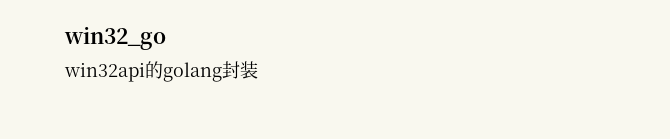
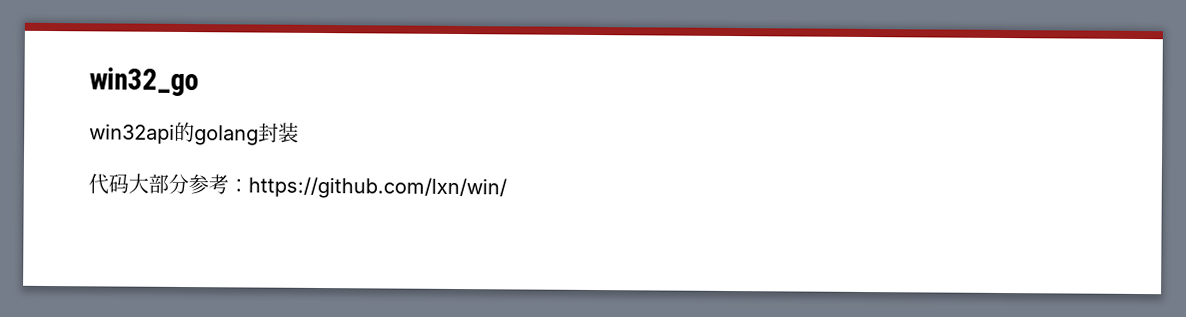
+ 代码大部分参考：https://github.com/lxn/win/

